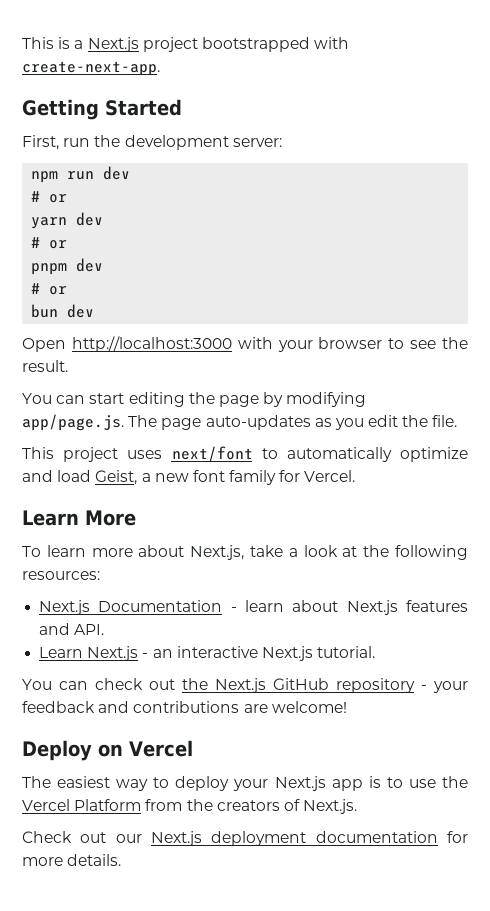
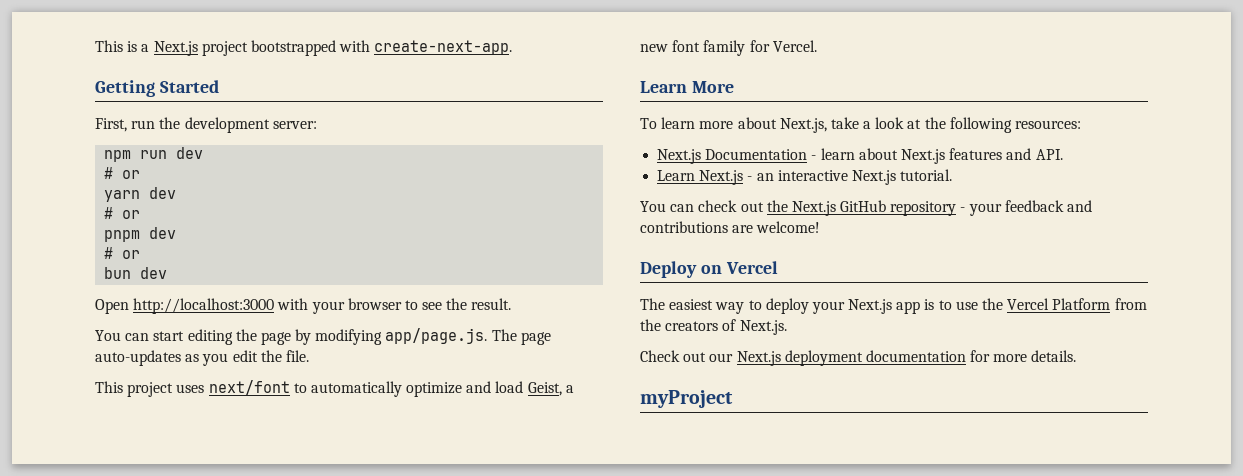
+ myProject

